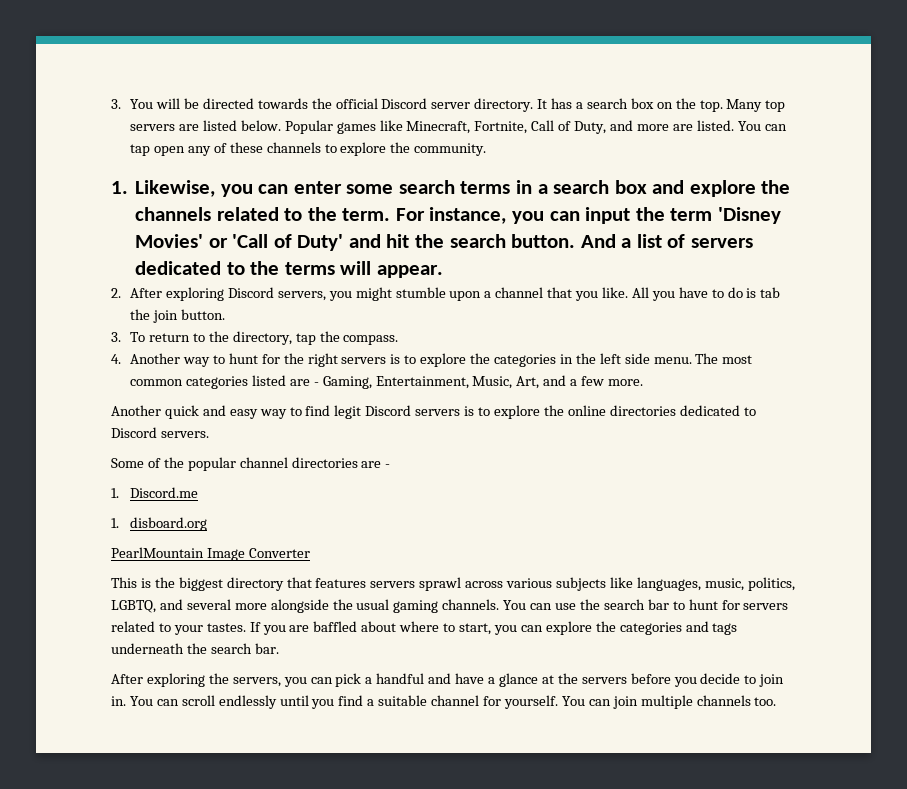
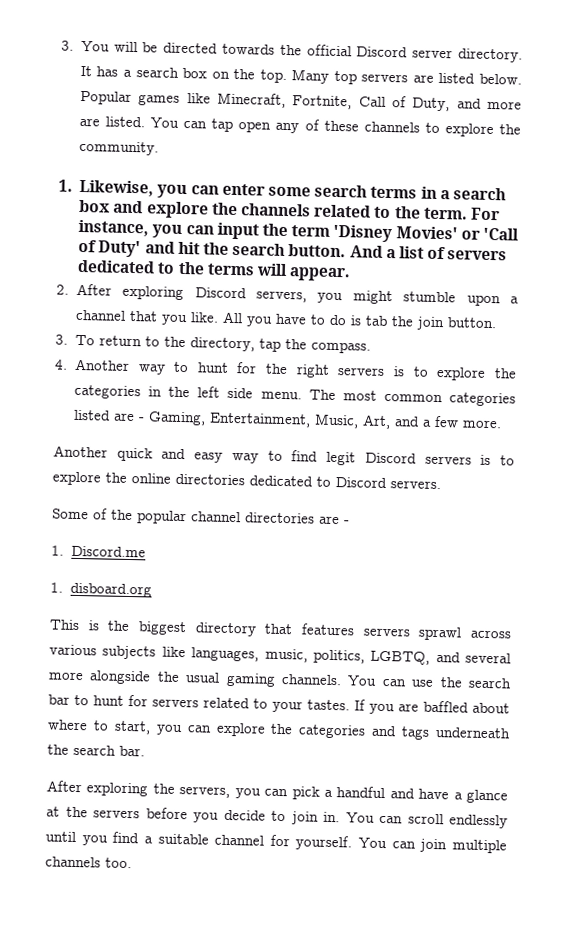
- PearlMountain Image Converter

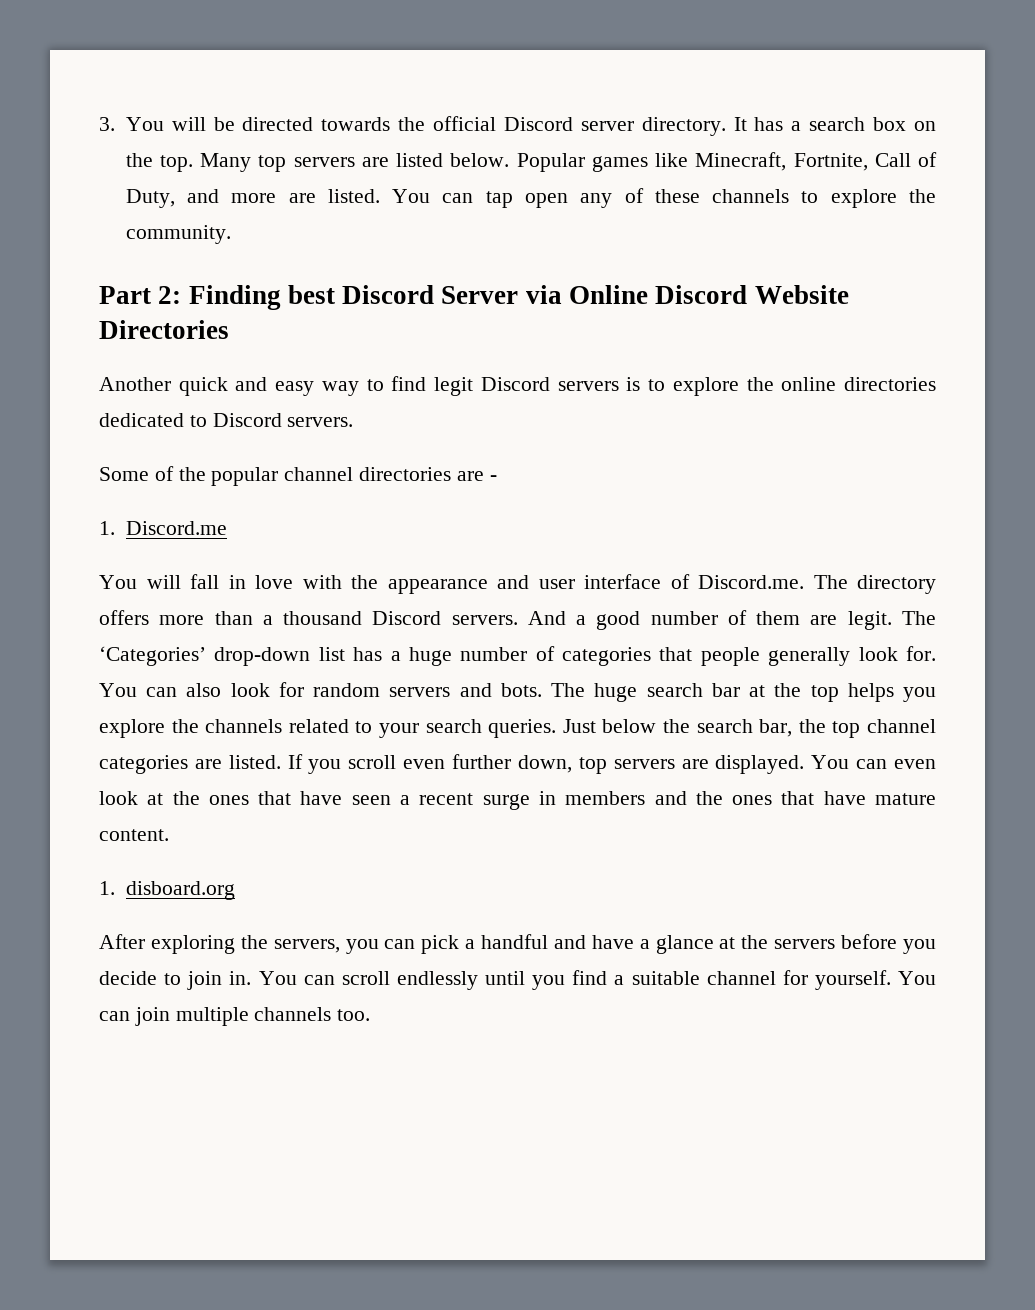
- 1. Likewise, you can enter some search terms in a search box and explore the channels related to the term. For instance, you can input the term 'Disney Movies' or 'Call of Duty' and hit the search button. And a list of servers dedicated to the terms will appear.
- 2. After exploring Discord servers, you might stumble upon a channel that you like. All you have to do is tab the join button.
- 3. To return to the directory, tap the compass.
- 4. Another way to hunt for the right servers is to explore the categories in the left side menu. The most common categories listed are - Gaming, Entertainment, Music, Art, and a few more.
+ Part 2: Finding best Discord Server via Online Discord Website Directories
+ You will fall in love with the appearance and user interface of Discord.me. The directory offers more than a thousand Discord servers. And a good number of them are legit. The ‘Categories’ drop-down list has a huge number of categories that people generally look for. You can also look for random servers and bots. The huge search bar at the top helps you explore the channels related to your search queries. Just below the search bar, the top channel categories are listed. If you scroll even further down, top servers are displayed. You can even look at the ones that have seen a recent surge in members and the ones that have mature content.
  1. disboard.org
- This is the biggest directory that features servers sprawl across various subjects like languages, music, politics, LGBTQ, and several more alongside the usual gaming channels. You can use the search bar to hunt for servers related to your tastes. If you are baffled about where to start, you can explore the categories and tags underneath the search bar.

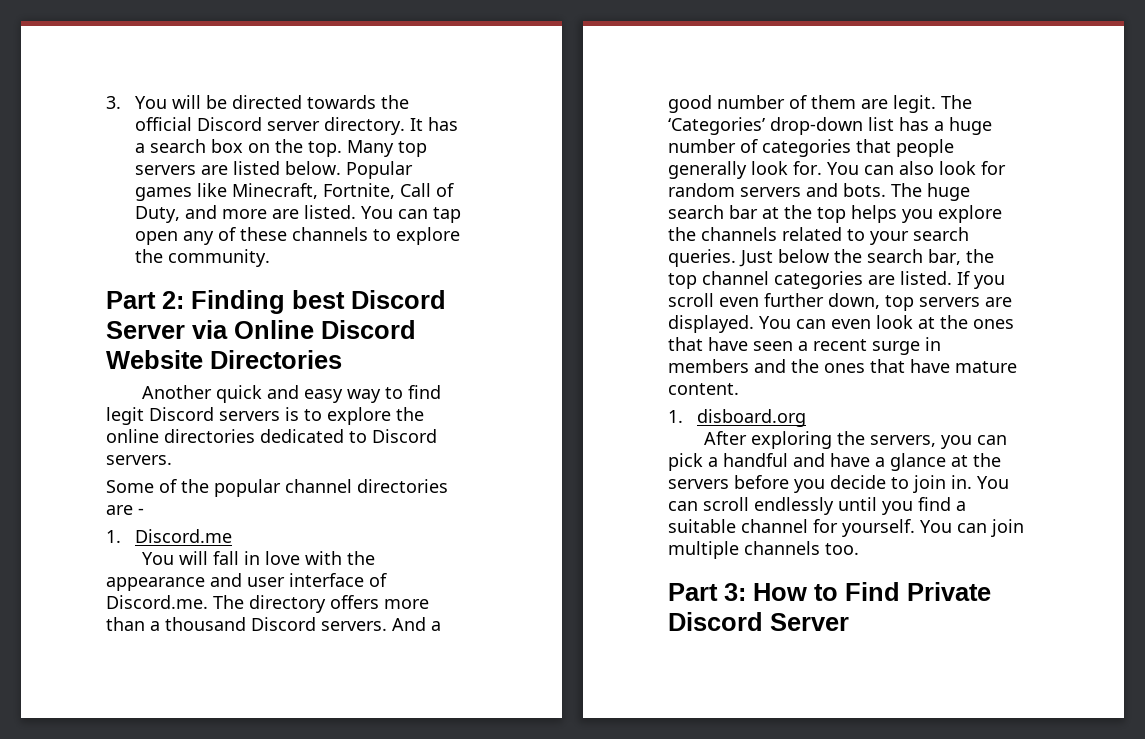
+ Part 3: How to Find Private Discord Server

